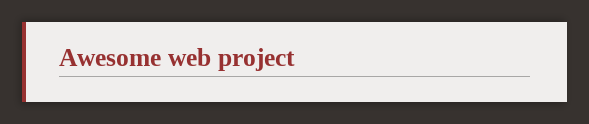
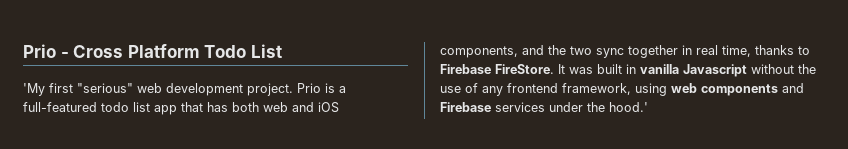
- Awesome web project
+ Prio - Cross Platform Todo List
+ 'My first "serious" web development project. Prio is a full-featured todo list app that has both web and iOS components, and the two sync together in real time, thanks to Firebase FireStore. It was built in vanilla Javascript without the use of any frontend framework, using web components and Firebase services under the hood.'

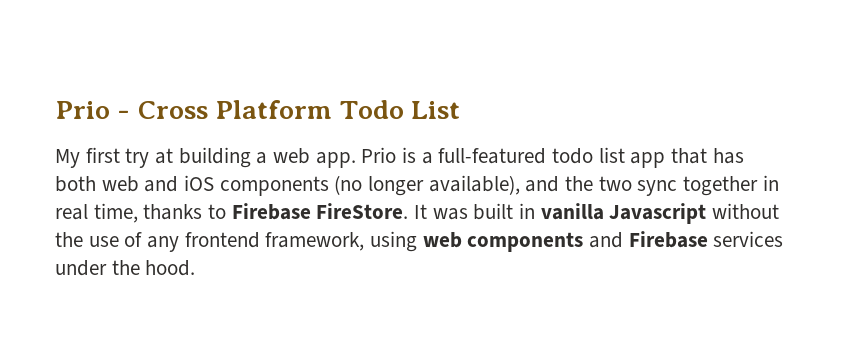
- 'My first "serious" web development project.
+ My first try at building a web app.
- Prio is a full-featured todo list app that has both web and iOS components, and the two sync together in real time, thanks to Firebase FireStore.
+ Prio is a full-featured todo list app that has both web and iOS components (no longer available), and the two sync together in real time, thanks to Firebase FireStore.
- It was built in vanilla Javascript without the use of any frontend framework, using web components and Firebase services under the hood.'
+ It was built in vanilla Javascript without the use of any frontend framework, using web components and Firebase services under the hood.

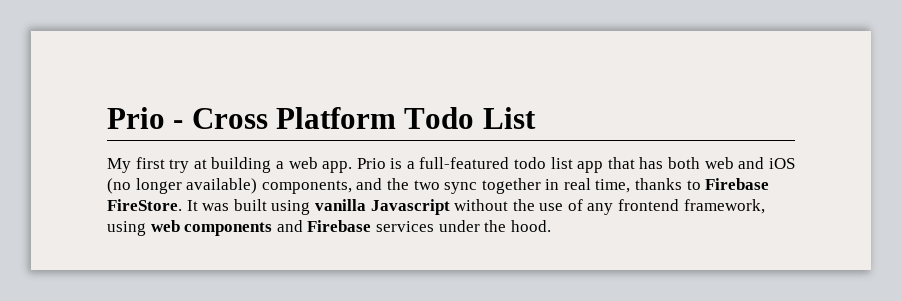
- Prio is a full-featured todo list app that has both web and iOS components (no longer available), and the two sync together in real time, thanks to Firebase FireStore.
+ Prio is a full-featured todo list app that has both web and iOS (no longer available) components, and the two sync together in real time, thanks to Firebase FireStore.
- It was built in vanilla Javascript without the use of any frontend framework, using web components and Firebase services under the hood.
+ It was built using vanilla Javascript without the use of any frontend framework, using web components and Firebase services under the hood.

